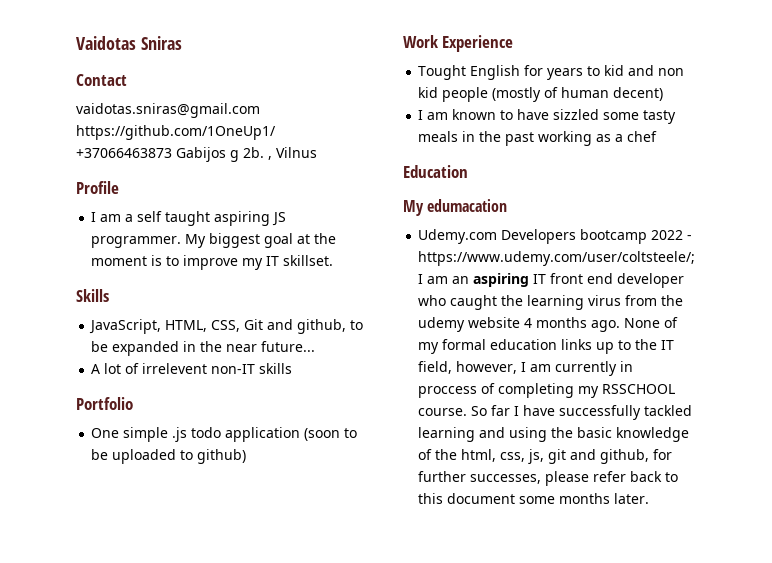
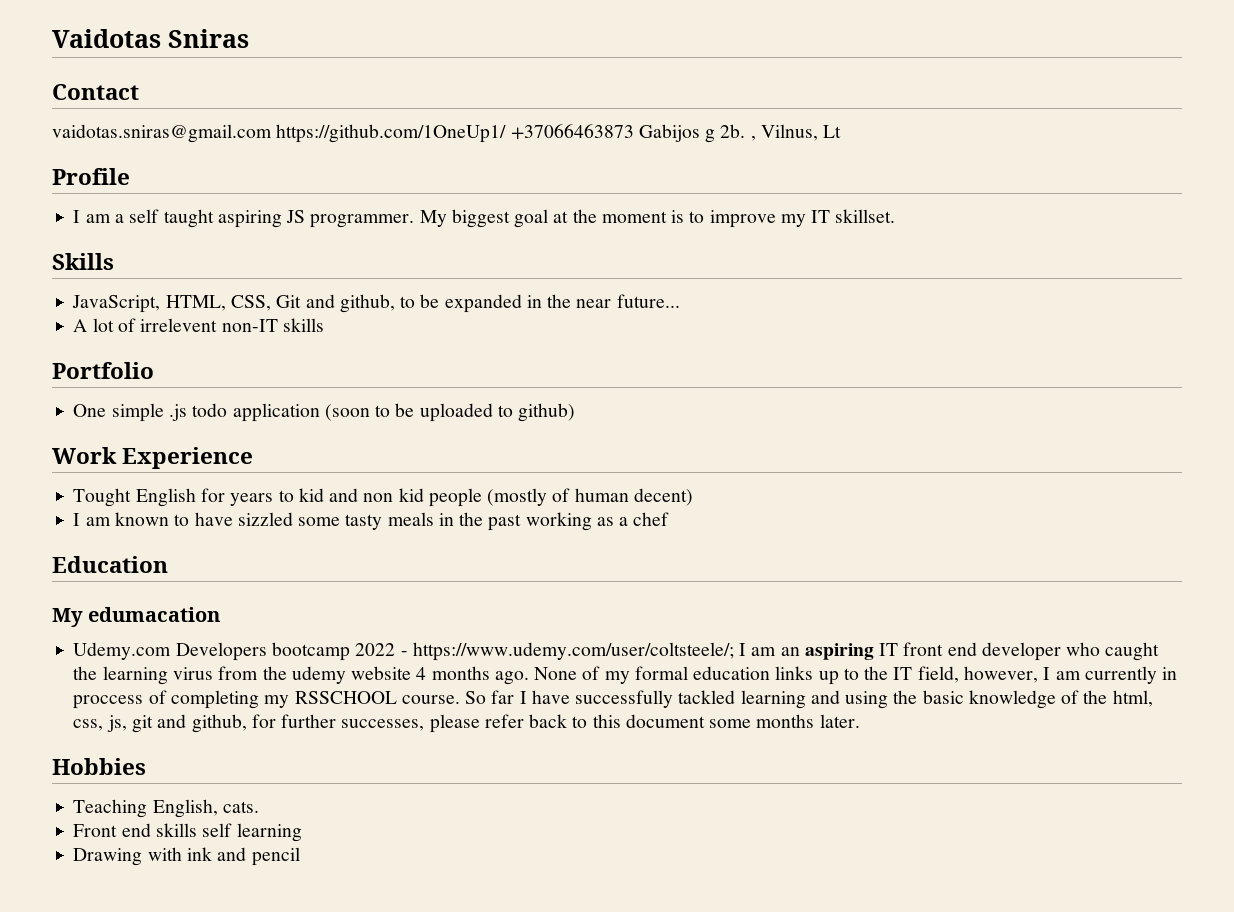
- vaidotas.sniras@gmail.com https://github.com/1OneUp1/ +37066463873 Gabijos g 2b. , Vilnus
+ vaidotas.sniras@gmail.com https://github.com/1OneUp1/ +37066463873 Gabijos g 2b. , Vilnus, Lt
+ Hobbies
+ Teaching English, cats.
+ Front end skills self learning
+ Drawing with ink and pencil

